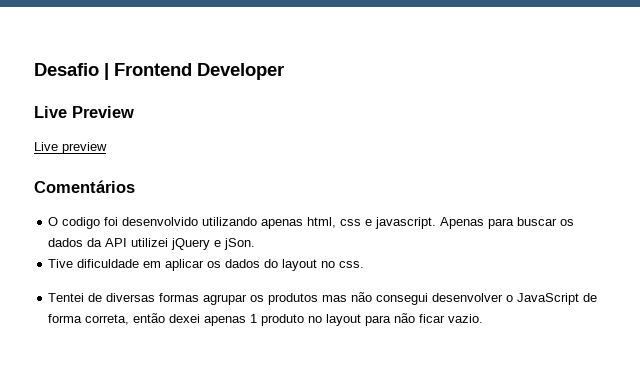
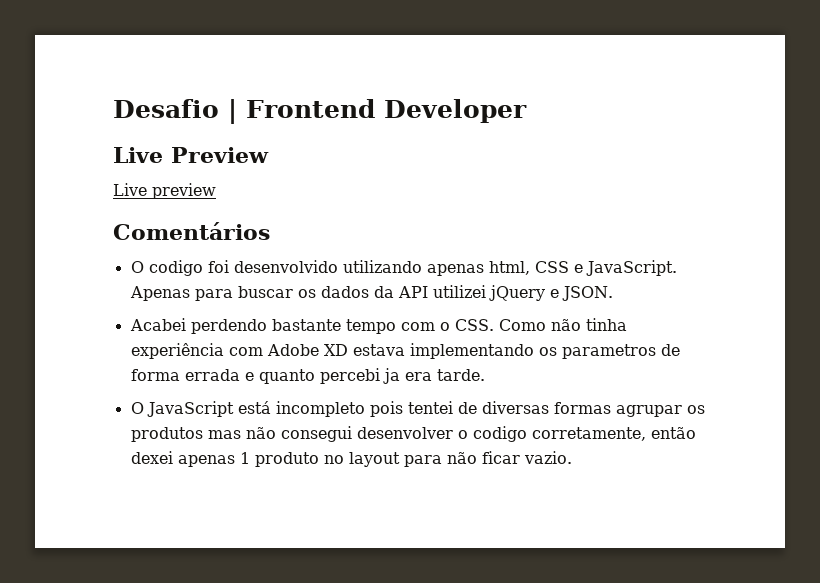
- O codigo foi desenvolvido utilizando apenas html, css e javascript.
+ O codigo foi desenvolvido utilizando apenas html, CSS e JavaScript.
- Apenas para buscar os dados da API utilizei jQuery e jSon.
- Tive dificuldade em aplicar os dados do layout no css.
- Tentei de diversas formas agrupar os produtos mas não consegui desenvolver o JavaScript de forma correta, então dexei apenas 1 produto no layout para não ficar vazio.
+ Apenas para buscar os dados da API utilizei jQuery e JSON.
+ Acabei perdendo bastante tempo com o CSS. Como não tinha experiência com Adobe XD estava implementando os parametros de forma errada e quanto percebi ja era tarde.
+ O JavaScript está incompleto pois tentei de diversas formas agrupar os produtos mas não consegui desenvolver o codigo corretamente, então dexei apenas 1 produto no layout para não ficar vazio.

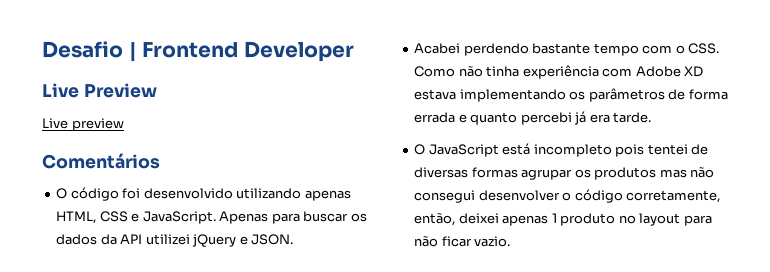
- O codigo foi desenvolvido utilizando apenas html, CSS e JavaScript.
+ O código foi desenvolvido utilizando apenas HTML, CSS e JavaScript.
- Acabei perdendo bastante tempo com o CSS. Como não tinha experiência com Adobe XD estava implementando os parametros de forma errada e quanto percebi ja era tarde.
+ Acabei perdendo bastante tempo com o CSS. Como não tinha experiência com Adobe XD estava implementando os parâmetros de forma errada e quanto percebi já era tarde.
- O JavaScript está incompleto pois tentei de diversas formas agrupar os produtos mas não consegui desenvolver o codigo corretamente, então dexei apenas 1 produto no layout para não ficar vazio.
+ O JavaScript está incompleto pois tentei de diversas formas agrupar os produtos mas não consegui desenvolver o código corretamente, então, deixei apenas 1 produto no layout para não ficar vazio.

